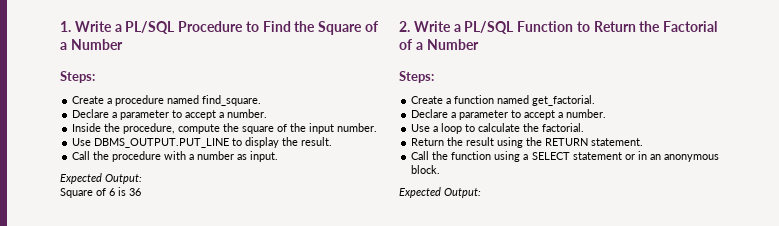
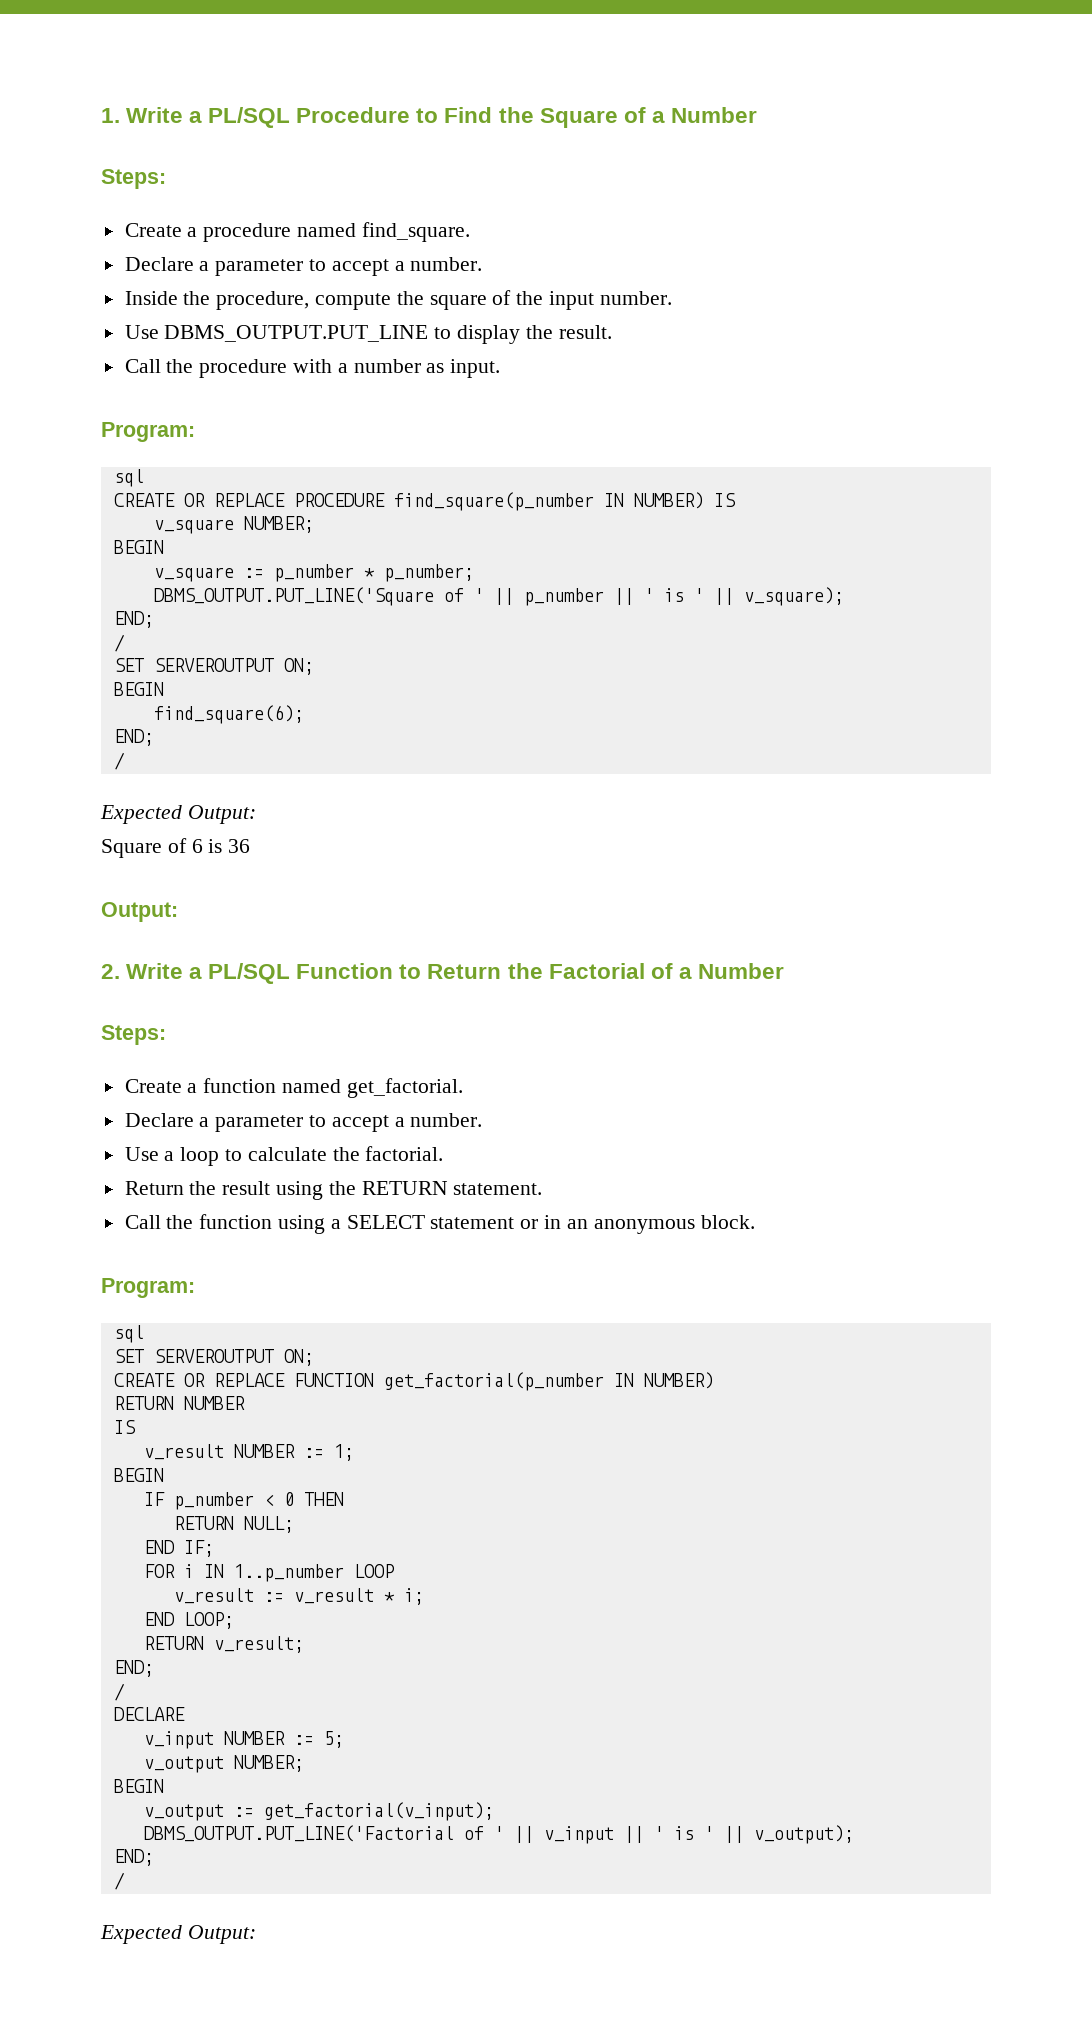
  Call the procedure with a number as input.
+ Program:
+ sql
+ CREATE OR REPLACE PROCEDURE find_square(p_number IN NUMBER) IS
+ v_square NUMBER;
+ BEGIN
+ v_square := p_number * p_number;
+ DBMS_OUTPUT.PUT_LINE('Square of ' || p_number || ' is ' || v_square);
+ END;
+ /
+ SET SERVEROUTPUT ON;
+ BEGIN
+ find_square(6);
+ END;
+ /
  Square of 6 is 36
+ Output:
  Call the function using a SELECT statement or in an anonymous block.
+ Program:
+ sql
+ SET SERVEROUTPUT ON;
+ CREATE OR REPLACE FUNCTION get_factorial(p_number IN NUMBER)
+ RETURN NUMBER
+ IS
+ v_result NUMBER := 1;
+ BEGIN
+ IF p_number < 0 THEN
+ RETURN NULL;
+ END IF;
+ FOR i IN 1..p_number LOOP
+ v_result := v_result * i;
+ END LOOP;
+ RETURN v_result;
+ END;
+ /
+ DECLARE
+ v_input NUMBER := 5;
+ v_output NUMBER;
+ BEGIN
+ v_output := get_factorial(v_input);
+ DBMS_OUTPUT.PUT_LINE('Factorial of ' || v_input || ' is ' || v_output);
+ END;
+ /

